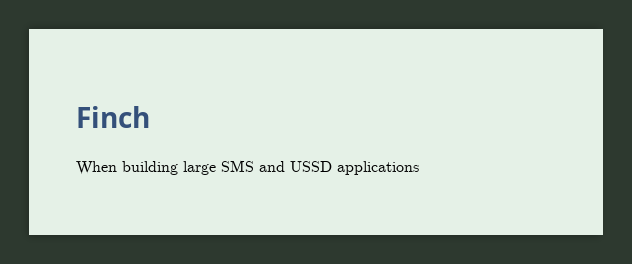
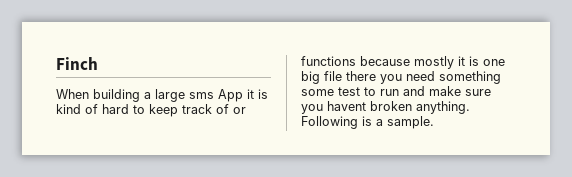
- When building large SMS and USSD applications
+ When building a large sms App it is kind of hard to keep track of or functions because mostly it is one big file there you need something some test to run and make sure you havent broken anything. Following is a sample.

